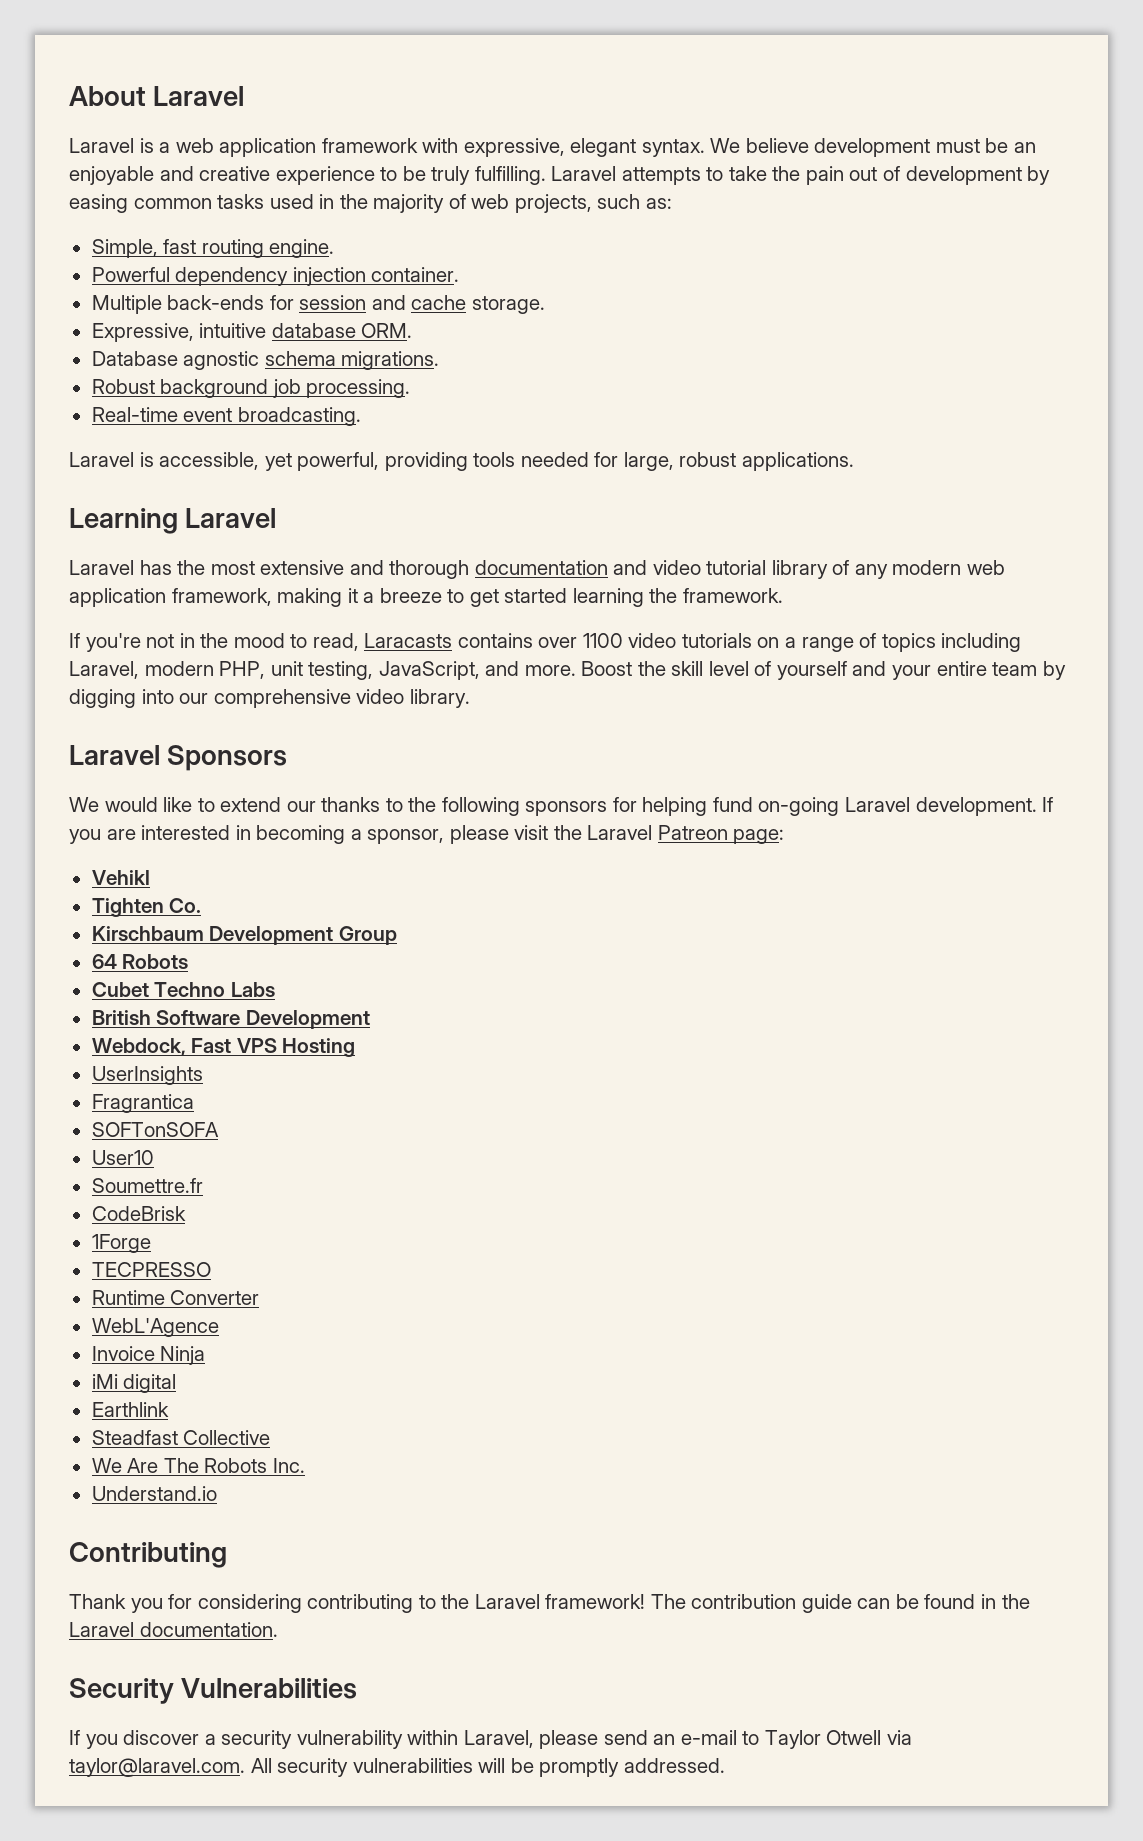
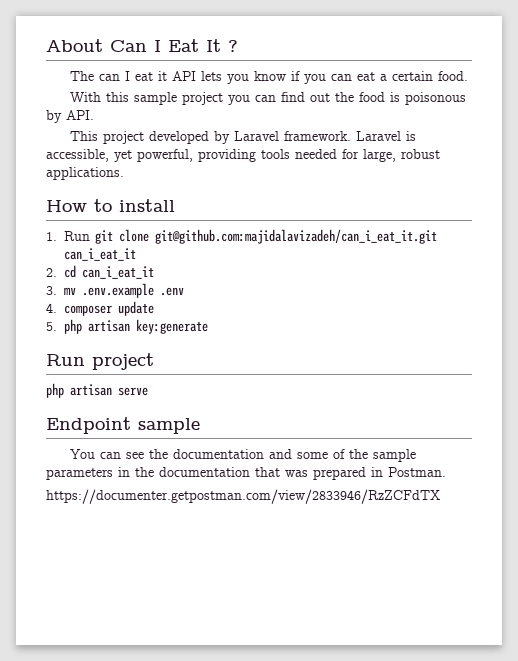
- About Laravel
- Laravel is a web application framework with expressive, elegant syntax. We believe development must be an enjoyable and creative experience to be truly fulfilling. Laravel attempts to take the pain out of development by easing common tasks used in the majority of web projects, such as:
- Simple, fast routing engine.
- Powerful dependency injection container.
- Multiple back-ends for session and cache storage.
- Expressive, intuitive database ORM.
- Database agnostic schema migrations.
- Robust background job processing.
- Real-time event broadcasting.
- Laravel is accessible, yet powerful, providing tools needed for large, robust applications.
+ About Can I Eat It ?
+ The can I eat it API lets you know if you can eat a certain food.
+ With this sample project you can find out the food is poisonous by API.
+ This project developed by Laravel framework. Laravel is accessible, yet powerful, providing tools needed for large, robust applications.
- Learning Laravel
- Laravel has the most extensive and thorough documentation and video tutorial library of any modern web application framework, making it a breeze to get started learning the framework.
- If you're not in the mood to read, Laracasts contains over 1100 video tutorials on a range of topics including Laravel, modern PHP, unit testing, JavaScript, and more. Boost the skill level of yourself and your entire team by digging into our comprehensive video library.
- Laravel Sponsors
- We would like to extend our thanks to the following sponsors for helping fund on-going Laravel development. If you are interested in becoming a sponsor, please visit the Laravel Patreon page:
- Vehikl
- Tighten Co.
- Kirschbaum Development Group
- 64 Robots
- Cubet Techno Labs
- British Software Development
- Webdock, Fast VPS Hosting
- UserInsights
- Fragrantica
- SOFTonSOFA
- User10
- Soumettre.fr
- CodeBrisk
- 1Forge
- TECPRESSO
- Runtime Converter
- WebL'Agence
- Invoice Ninja
- iMi digital
- Earthlink
- Steadfast Collective
- We Are The Robots Inc.
- Understand.io
- Contributing
- Thank you for considering contributing to the Laravel framework! The contribution guide can be found in the Laravel documentation.
- Security Vulnerabilities
- If you discover a security vulnerability within Laravel, please send an e-mail to Taylor Otwell via taylor@laravel.com. All security vulnerabilities will be promptly addressed.
+ How to install
+ 1. Run git clone git@github.com:majidalavizadeh/can_i_eat_it.git can_i_eat_it
+ 2. cd can_i_eat_it
+ 3. mv .env.example .env
+ 4. composer update
+ 5. php artisan key:generate
+ Run project
+ php artisan serve
+ Endpoint sample
+ You can see the documentation and some of the sample parameters in the documentation that was prepared in Postman.
+ https://documenter.getpostman.com/view/2833946/RzZCFdTX

